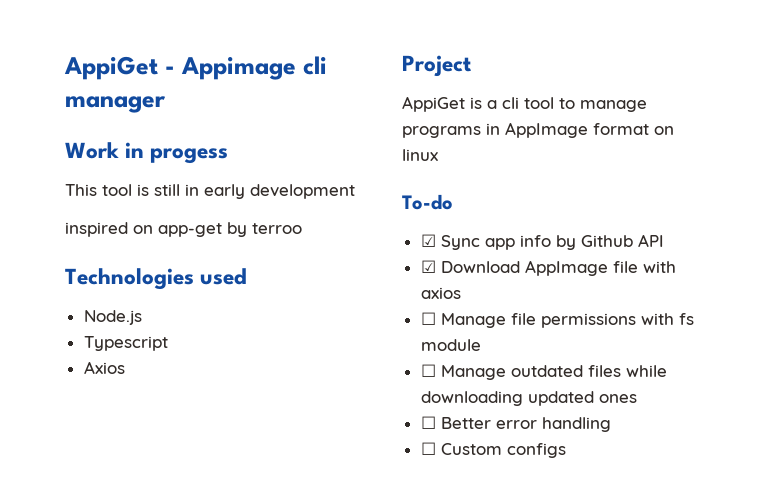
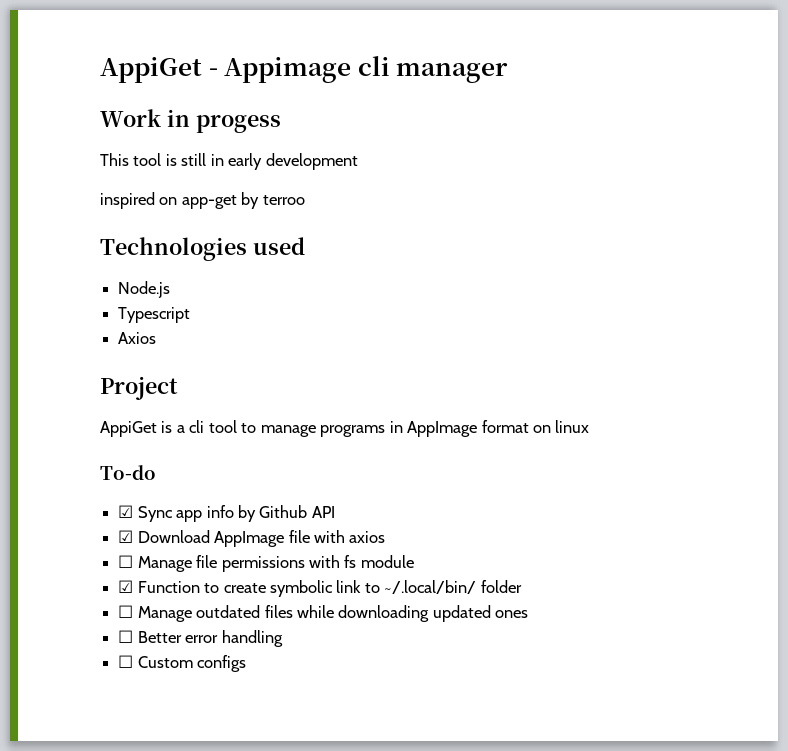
+ ☑ Function to create symbolic link to ~/.local/bin/ folder

